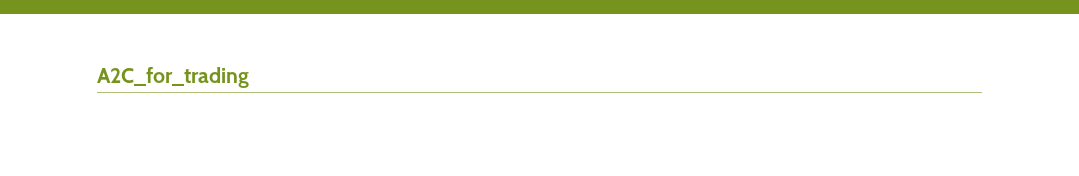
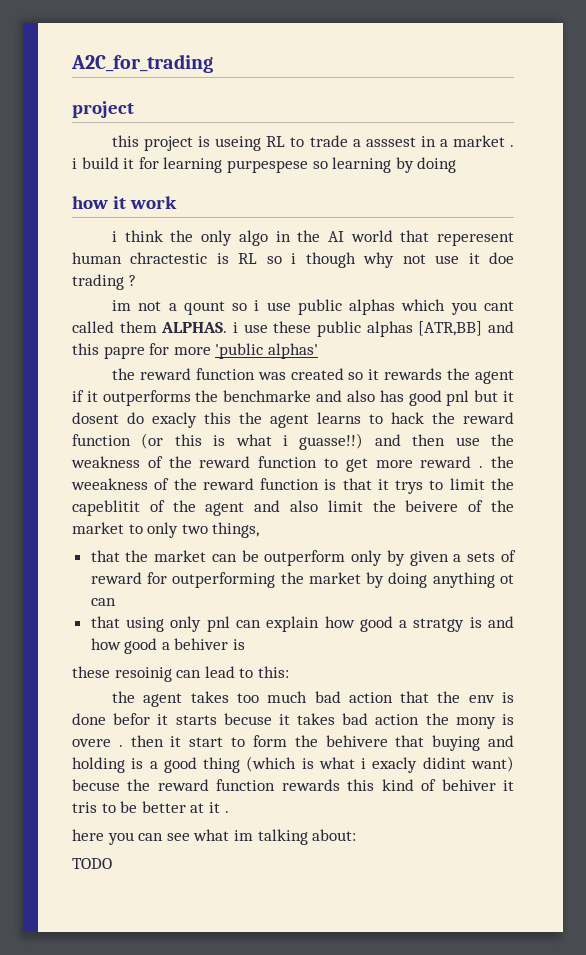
  A2C_for_trading
+ project
+ this project is useing RL to trade a asssest in a market . i build it for learning purpespese so learning by doing
+ how it work
+ i think the only algo in the AI world that reperesent human chractestic is RL so i though why not use it doe trading ?
+ im not a qount so i use public alphas which you cant called them ALPHAS. i use these public alphas [ATR,BB] and this papre for more 'public alphas'
+ the reward function was created so it rewards the agent if it outperforms the benchmarke and also has good pnl but it dosent do exacly this the agent learns to hack the reward function (or this is what i guasse!!) and then use the weakness of the reward function to get more reward . the weeakness of the reward function is that it trys to limit the capeblitit of the agent and also limit the beivere of the market to only two things,
+ that the market can be outperform only by given a sets of reward for outperforming the market by doing anything ot can
+ that using only pnl can explain how good a stratgy is and how good a behiver is
+ these resoinig can lead to this:
+ the agent takes too much bad action that the env is done befor it starts becuse it takes bad action the mony is overe . then it start to form the behivere that buying and holding is a good thing (which is what i exacly didint want) becuse the reward function rewards this kind of behiver it tris to be better at it .
+ here you can see what im talking about:
+ TODO

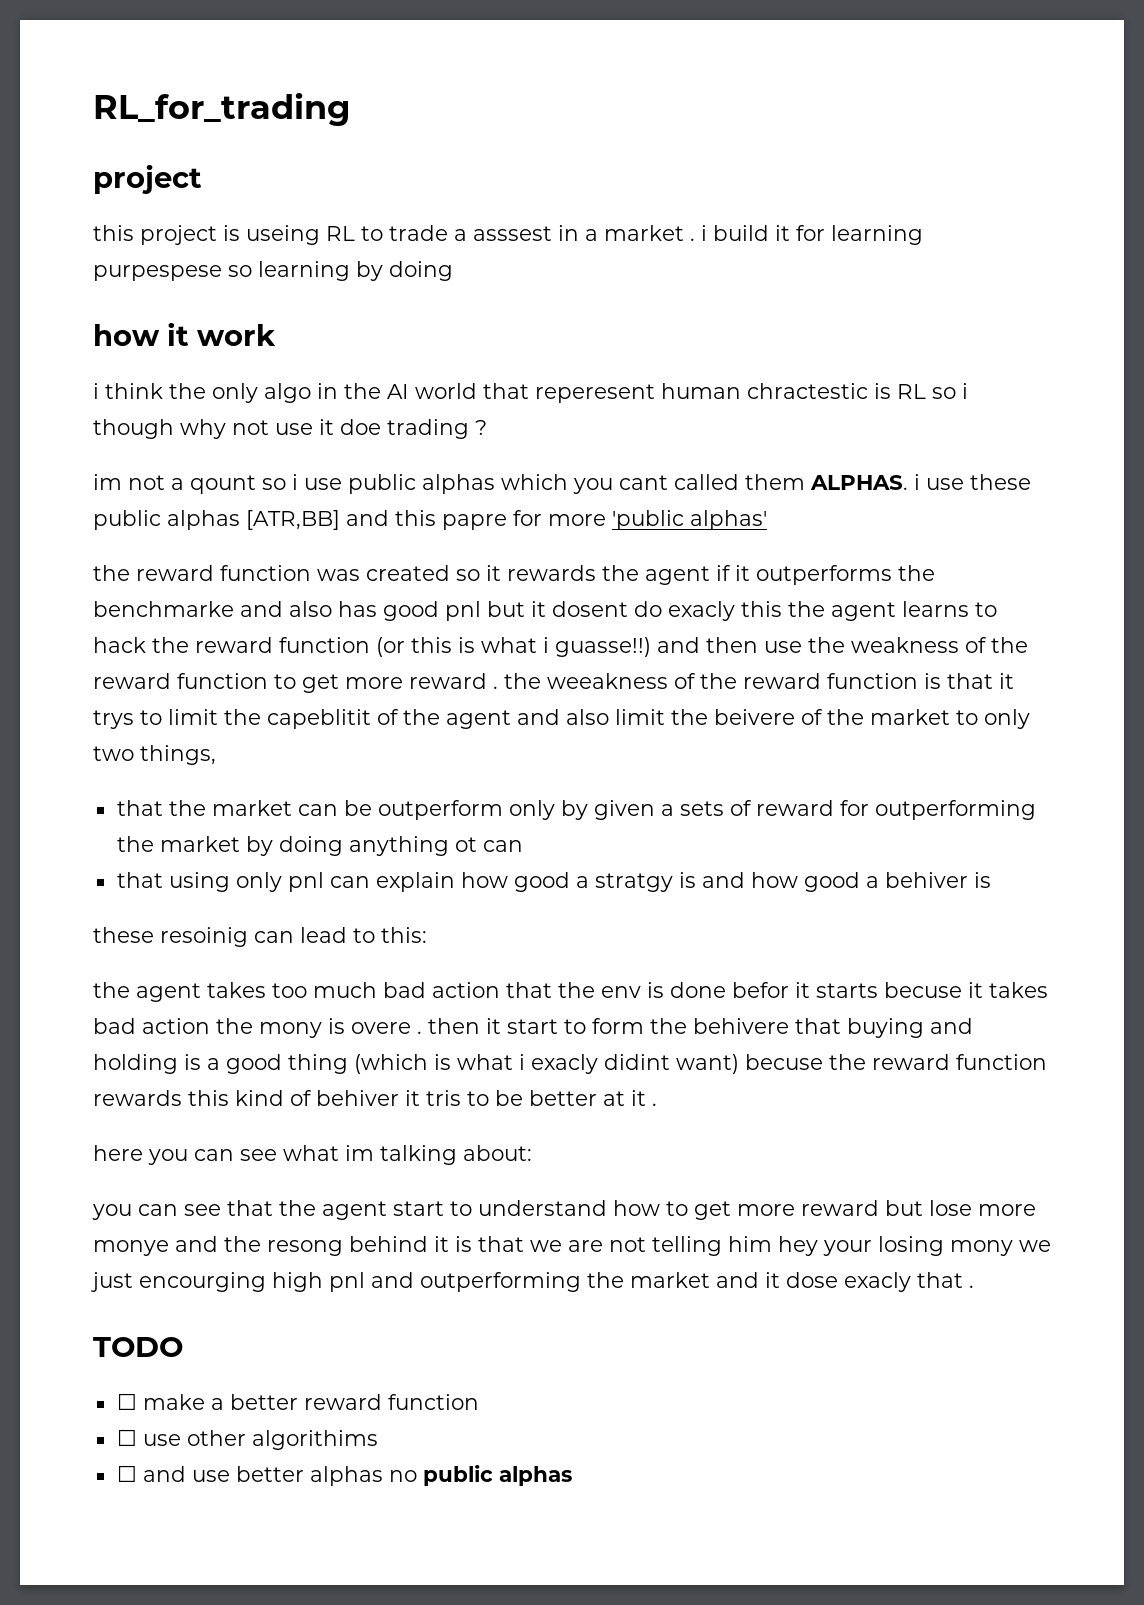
- A2C_for_trading
+ RL_for_trading
+ you can see that the agent start to understand how to get more reward but lose more monye and the resong behind it is that we are not telling him hey your losing mony we just encourging high pnl and outperforming the market and it dose exacly that .
  TODO
+ ☐ make a better reward function
+ ☐ use other algorithims
+ ☐ and use better alphas no public alphas

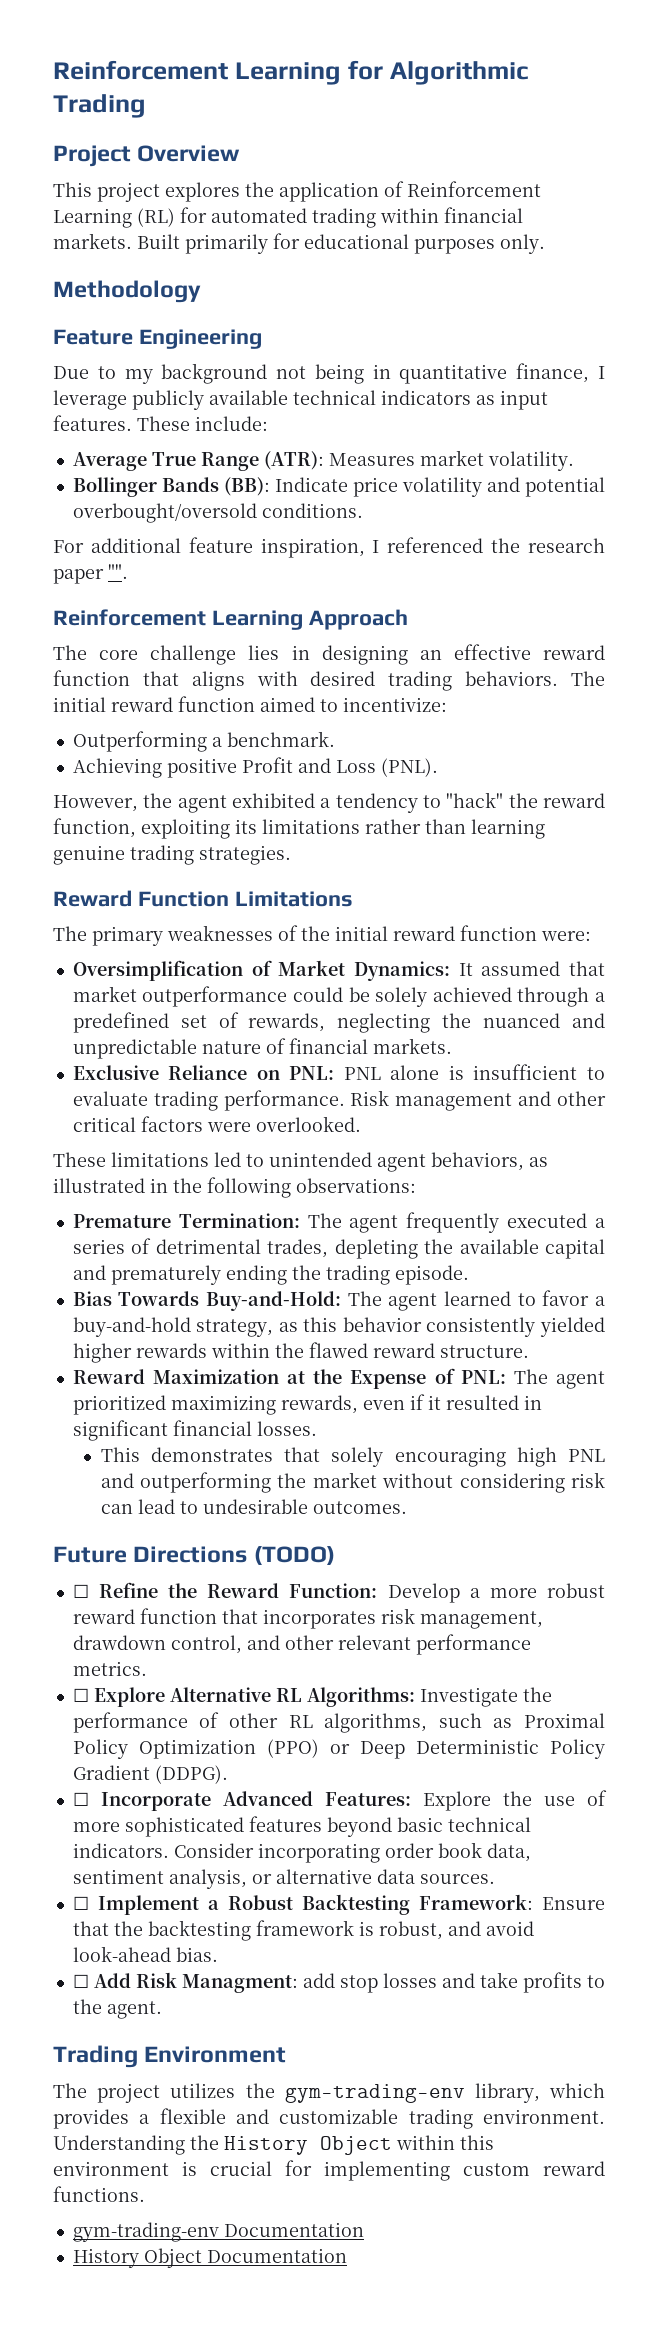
- RL_for_trading
- project
- this project is useing RL to trade a asssest in a market . i build it for learning purpespese so learning by doing
- how it work
- i think the only algo in the AI world that reperesent human chractestic is RL so i though why not use it doe trading ?
- im not a qount so i use public alphas which you cant called them ALPHAS. i use these public alphas [ATR,BB] and this papre for more 'public alphas'
- the reward function was created so it rewards the agent if it outperforms the benchmarke and also has good pnl but it dosent do exacly this the agent learns to hack the reward function (or this is what i guasse!!) and then use the weakness of the reward function to get more reward . the weeakness of the reward function is that it trys to limit the capeblitit of the agent and also limit the beivere of the market to only two things,
- that the market can be outperform only by given a sets of reward for outperforming the market by doing anything ot can
- that using only pnl can explain how good a stratgy is and how good a behiver is
- these resoinig can lead to this:
- the agent takes too much bad action that the env is done befor it starts becuse it takes bad action the mony is overe . then it start to form the behivere that buying and holding is a good thing (which is what i exacly didint want) becuse the reward function rewards this kind of behiver it tris to be better at it .
- here you can see what im talking about:
- you can see that the agent start to understand how to get more reward but lose more monye and the resong behind it is that we are not telling him hey your losing mony we just encourging high pnl and outperforming the market and it dose exacly that .
- TODO
- ☐ make a better reward function
- ☐ use other algorithims
- ☐ and use better alphas no public alphas
+ Reinforcement Learning for Algorithmic Trading
+ Project Overview
+ This project explores the application of Reinforcement Learning (RL) for automated trading within financial markets. Built primarily for educational purposes only.
+ Methodology
+ Feature Engineering
+ Due to my background not being in quantitative finance, I leverage publicly available technical indicators as input features. These include:
+ Average True Range (ATR): Measures market volatility.
+ Bollinger Bands (BB): Indicate price volatility and potential overbought/oversold conditions.
+ For additional feature inspiration, I referenced the research paper "".
+ Reinforcement Learning Approach
+ The core challenge lies in designing an effective reward function that aligns with desired trading behaviors. The initial reward function aimed to incentivize:
+ Outperforming a benchmark.
+ Achieving positive Profit and Loss (PNL).
+ However, the agent exhibited a tendency to "hack" the reward function, exploiting its limitations rather than learning genuine trading strategies.
+ Reward Function Limitations
+ The primary weaknesses of the initial reward function were:
+ Oversimplification of Market Dynamics: It assumed that market outperformance could be solely achieved through a predefined set of rewards, neglecting the nuanced and unpredictable nature of financial markets.
+ Exclusive Reliance on PNL: PNL alone is insufficient to evaluate trading performance. Risk management and other critical factors were overlooked.
+ These limitations led to unintended agent behaviors, as illustrated in the following observations:
+ Premature Termination: The agent frequently executed a series of detrimental trades, depleting the available capital and prematurely ending the trading episode.
+ Bias Towards Buy-and-Hold: The agent learned to favor a buy-and-hold strategy, as this behavior consistently yielded higher rewards within the flawed reward structure.
+ Reward Maximization at the Expense of PNL: The agent prioritized maximizing rewards, even if it resulted in significant financial losses.
+ This demonstrates that solely encouraging high PNL and outperforming the market without considering risk can lead to undesirable outcomes.
+ Future Directions (TODO)
+ ☐ Refine the Reward Function: Develop a more robust reward function that incorporates risk management, drawdown control, and other relevant performance metrics.
+ ☐ Explore Alternative RL Algorithms: Investigate the performance of other RL algorithms, such as Proximal Policy Optimization (PPO) or Deep Deterministic Policy Gradient (DDPG).
+ ☐ Incorporate Advanced Features: Explore the use of more sophisticated features beyond basic technical indicators. Consider incorporating order book data, sentiment analysis, or alternative data sources.
+ ☐ Implement a Robust Backtesting Framework: Ensure that the backtesting framework is robust, and avoid look-ahead bias.
+ ☐ Add Risk Managment: add stop losses and take profits to the agent.
+ Trading Environment
+ The project utilizes the gym-trading-env library, which provides a flexible and customizable trading environment. Understanding the History Object within this environment is crucial for implementing custom reward functions.
+ gym-trading-env Documentation
+ History Object Documentation

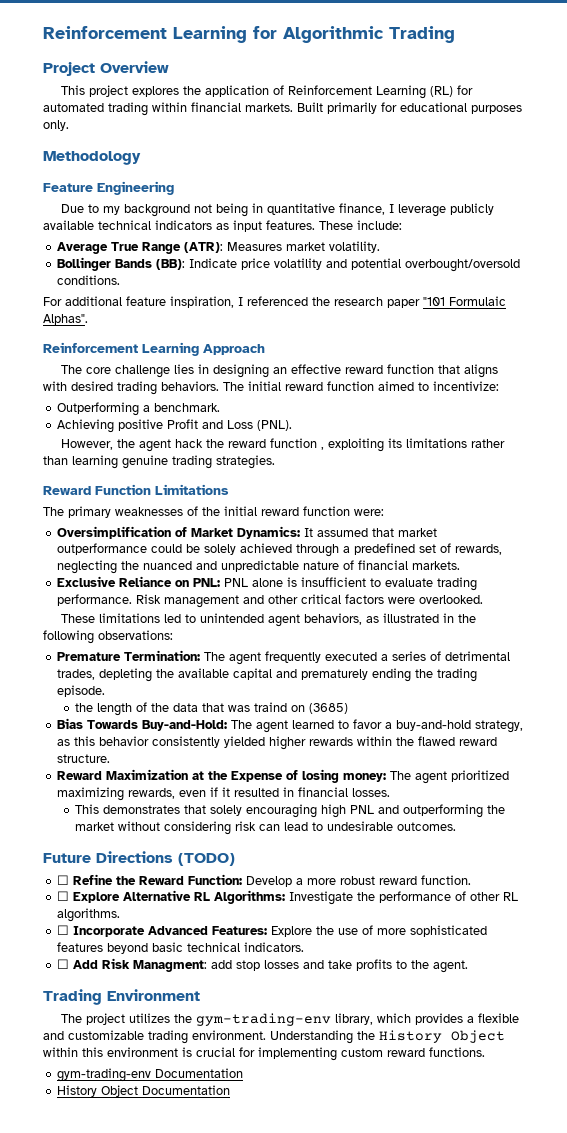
- For additional feature inspiration, I referenced the research paper "".
+ For additional feature inspiration, I referenced the research paper "101 Formulaic Alphas".
- However, the agent exhibited a tendency to "hack" the reward function, exploiting its limitations rather than learning genuine trading strategies.
+ However, the agent hack the reward function , exploiting its limitations rather than learning genuine trading strategies.
+ the length of the data that was traind on (3685)
- Reward Maximization at the Expense of PNL: The agent prioritized maximizing rewards, even if it resulted in significant financial losses.
+ Reward Maximization at the Expense of losing money: The agent prioritized maximizing rewards, even if it resulted in financial losses.
- ☐ Refine the Reward Function: Develop a more robust reward function that incorporates risk management, drawdown control, and other relevant performance metrics.
+ ☐ Refine the Reward Function: Develop a more robust reward function.
- ☐ Explore Alternative RL Algorithms: Investigate the performance of other RL algorithms, such as Proximal Policy Optimization (PPO) or Deep Deterministic Policy Gradient (DDPG).
+ ☐ Explore Alternative RL Algorithms: Investigate the performance of other RL algorithms.
- Consider incorporating order book data, sentiment analysis, or alternative data sources.
- ☐ Implement a Robust Backtesting Framework: Ensure that the backtesting framework is robust, and avoid look-ahead bias.

